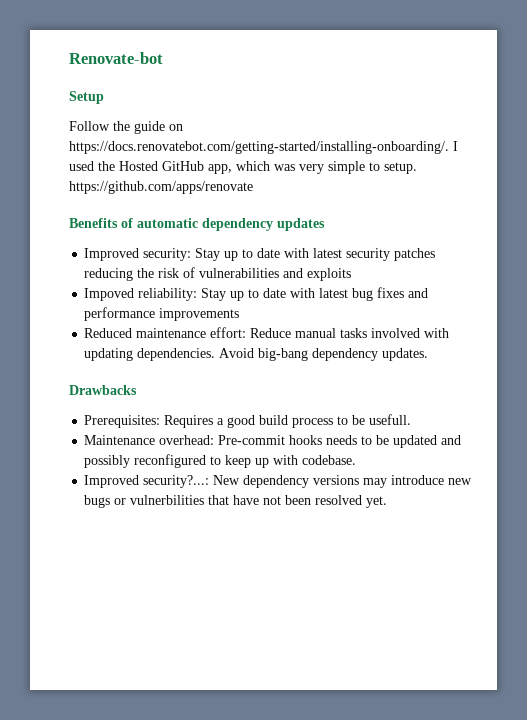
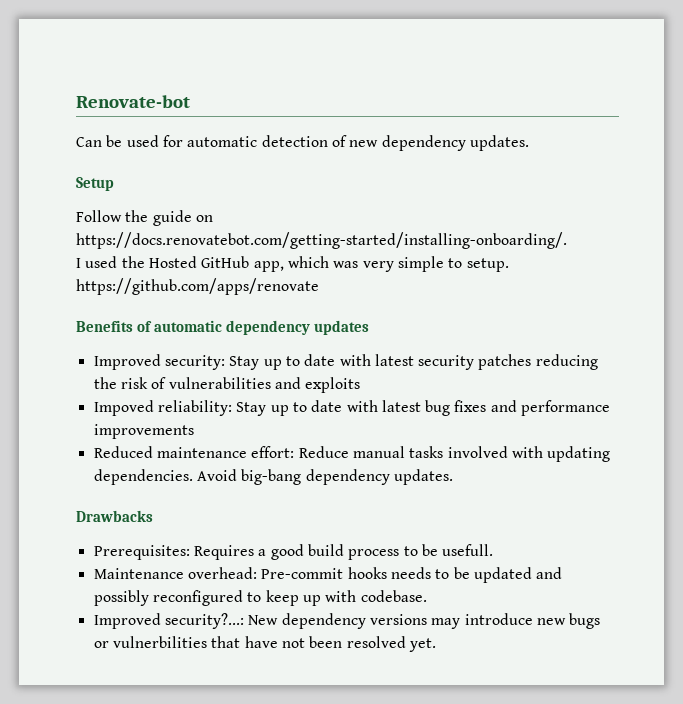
+ Can be used for automatic detection of new dependency updates.
- Follow the guide on https://docs.renovatebot.com/getting-started/installing-onboarding/. I used the Hosted GitHub app, which was very simple to setup. https://github.com/apps/renovate
+ Follow the guide on https://docs.renovatebot.com/getting-started/installing-onboarding/.
+ I used the Hosted GitHub app, which was very simple to setup. https://github.com/apps/renovate

